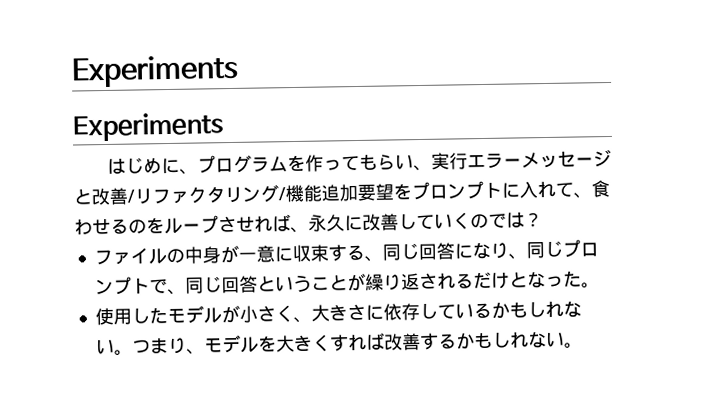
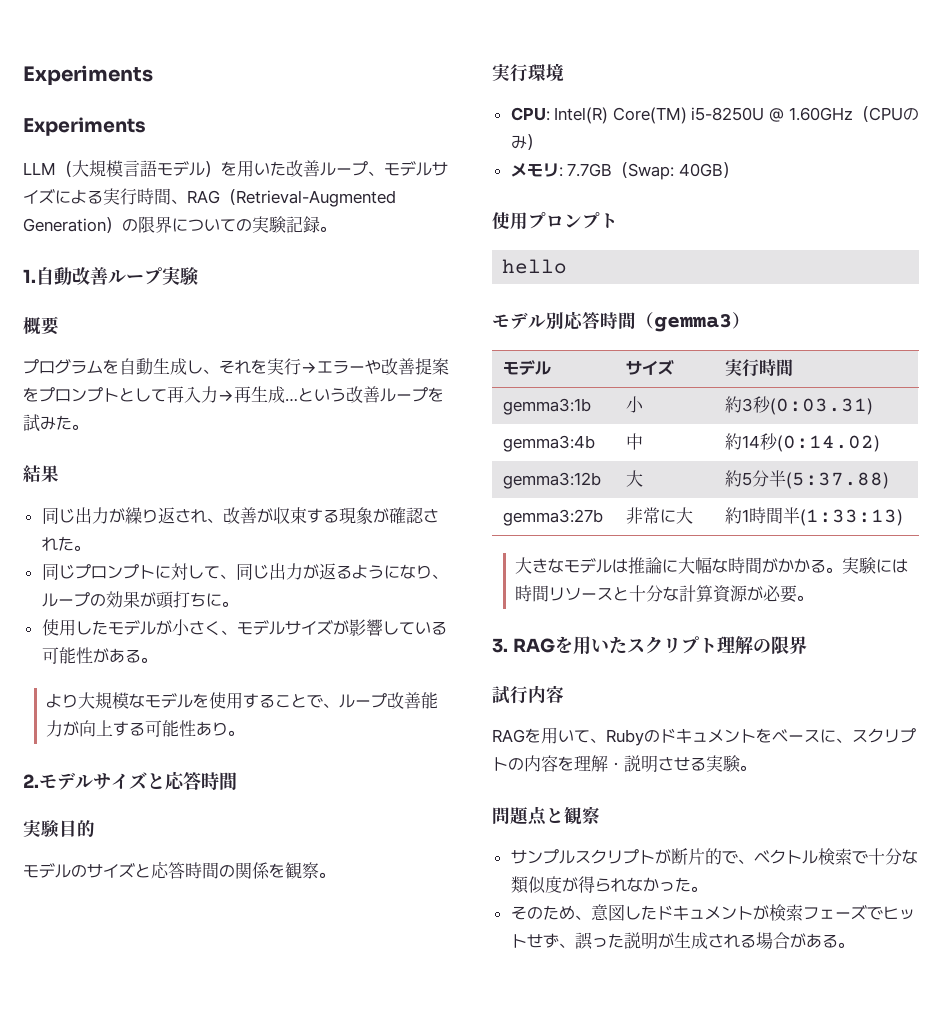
- はじめに、プログラムを作ってもらい、実行エラーメッセージと改善/リファクタリング/機能追加要望をプロンプトに入れて、食わせるのをループさせれば、永久に改善していくのでは？
- ファイルの中身が一意に収束する、同じ回答になり、同じプロンプトで、同じ回答ということが繰り返されるだけとなった。
+ LLM（大規模言語モデル）を用いた改善ループ、モデルサイズによる実行時間、RAG（Retrieval-Augmented Generation）の限界についての実験記録。
+ 1.自動改善ループ実験
+ 概要
+ プログラムを自動生成し、それを実行→エラーや改善提案をプロンプトとして再入力→再生成…という改善ループを試みた。
+ 結果
+ 同じ出力が繰り返され、改善が収束する現象が確認された。
+ 同じプロンプトに対して、同じ出力が返るようになり、ループの効果が頭打ちに。
- 使用したモデルが小さく、大きさに依存しているかもしれない。つまり、モデルを大きくすれば改善するかもしれない。
+ 使用したモデルが小さく、モデルサイズが影響している可能性がある。
+ より大規模なモデルを使用することで、ループ改善能力が向上する可能性あり。
+ 2.モデルサイズと応答時間
+ 実験目的
+ モデルのサイズと応答時間の関係を観察。
+ 実行環境
+ CPU: Intel(R) Core(TM) i5-8250U @ 1.60GHz（CPUのみ）
+ メモリ: 7.7GB（Swap: 40GB）
+ 使用プロンプト
+ hello
+ モデル別応答時間（gemma3）
+ モデル | サイズ | 実行時間
+ gemma3:1b | 小 | 約3秒(0:03.31)
+ gemma3:4b | 中 | 約14秒(0:14.02)
+ gemma3:12b | 大 | 約5分半(5:37.88)
+ gemma3:27b | 非常に大 | 約1時間半(1:33:13)
+ 大きなモデルは推論に大幅な時間がかかる。実験には時間リソースと十分な計算資源が必要。
+ 3. RAGを用いたスクリプト理解の限界
+ 試行内容
+ RAGを用いて、Rubyのドキュメントをベースに、スクリプトの内容を理解・説明させる実験。
+ 問題点と観察
+ サンプルスクリプトが断片的で、ベクトル検索で十分な類似度が得られなかった。
+ そのため、意図したドキュメントが検索フェーズでヒットせず、誤った説明が生成される場合がある。

